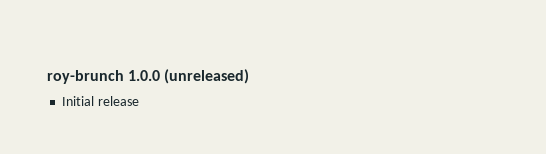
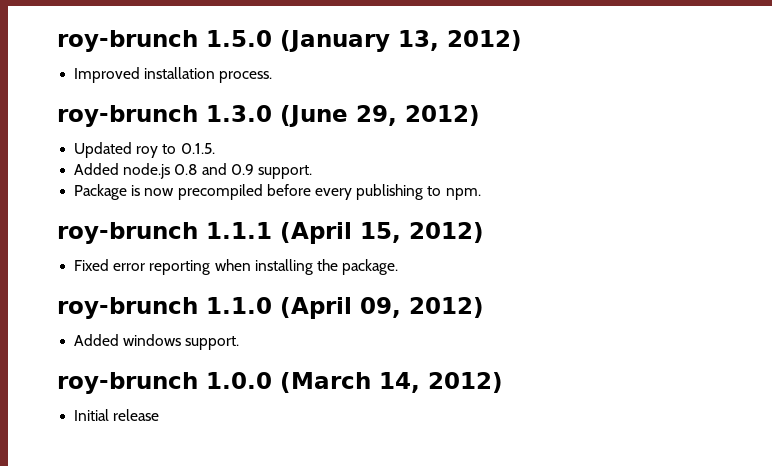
- roy-brunch 1.0.0 (unreleased)
+ roy-brunch 1.5.0 (January 13, 2012)
+ Improved installation process.
+ roy-brunch 1.3.0 (June 29, 2012)
+ Updated roy to 0.1.5.
+ Added node.js 0.8 and 0.9 support.
+ Package is now precompiled before every publishing to npm.
+ roy-brunch 1.1.1 (April 15, 2012)
+ Fixed error reporting when installing the package.
+ roy-brunch 1.1.0 (April 09, 2012)
+ Added windows support.
+ roy-brunch 1.0.0 (March 14, 2012)

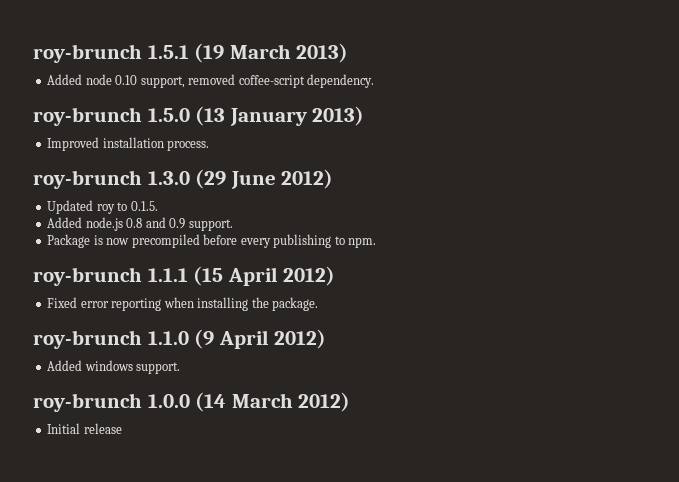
- roy-brunch 1.5.0 (January 13, 2012)
+ roy-brunch 1.5.1 (19 March 2013)
+ Added node 0.10 support, removed coffee-script dependency.
+ roy-brunch 1.5.0 (13 January 2013)
- roy-brunch 1.3.0 (June 29, 2012)
+ roy-brunch 1.3.0 (29 June 2012)
- roy-brunch 1.1.1 (April 15, 2012)
+ roy-brunch 1.1.1 (15 April 2012)
- roy-brunch 1.1.0 (April 09, 2012)
+ roy-brunch 1.1.0 (9 April 2012)
- roy-brunch 1.0.0 (March 14, 2012)
+ roy-brunch 1.0.0 (14 March 2012)

